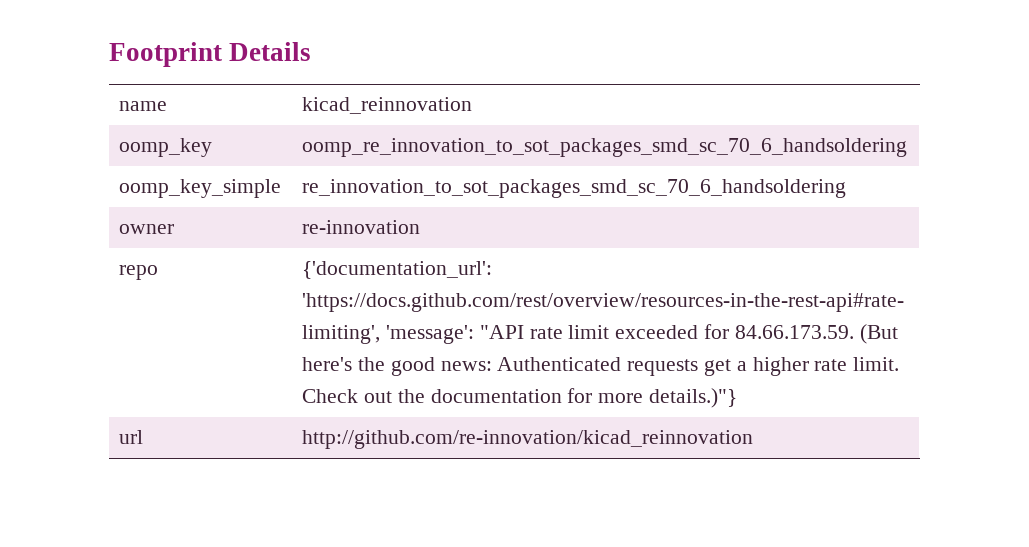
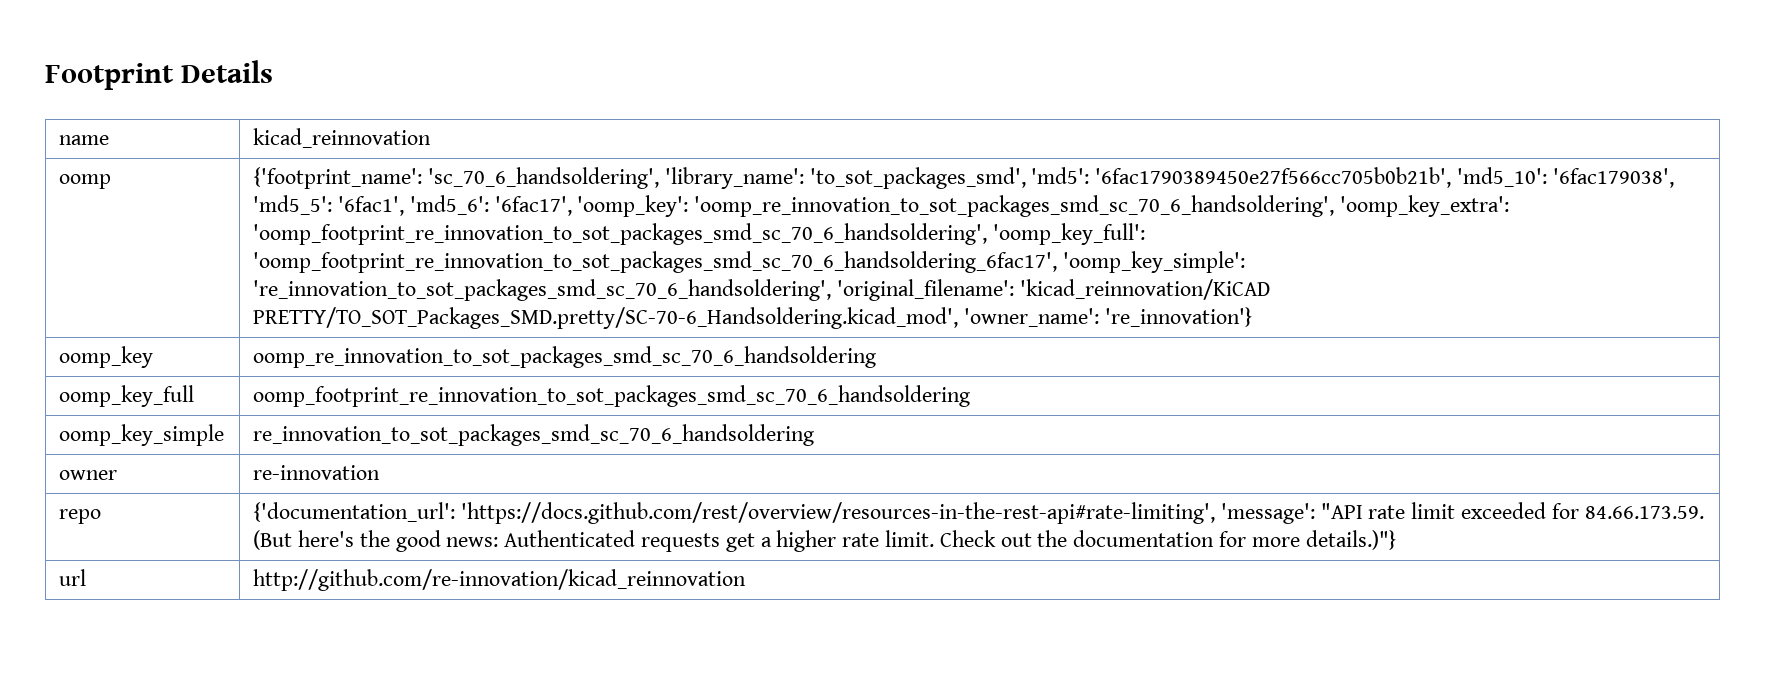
+ oomp | {'footprint_name': 'sc_70_6_handsoldering', 'library_name': 'to_sot_packages_smd', 'md5': '6fac1790389450e27f566cc705b0b21b', 'md5_10': '6fac179038', 'md5_5': '6fac1', 'md5_6': '6fac17', 'oomp_key': 'oomp_re_innovation_to_sot_packages_smd_sc_70_6_handsoldering', 'oomp_key_extra': 'oomp_footprint_re_innovation_to_sot_packages_smd_sc_70_6_handsoldering', 'oomp_key_full': 'oomp_footprint_re_innovation_to_sot_packages_smd_sc_70_6_handsoldering_6fac17', 'oomp_key_simple': 're_innovation_to_sot_packages_smd_sc_70_6_handsoldering', 'original_filename': 'kicad_reinnovation/KiCAD PRETTY/TO_SOT_Packages_SMD.pretty/SC-70-6_Handsoldering.kicad_mod', 'owner_name': 're_innovation'}
+ oomp_key_full | oomp_footprint_re_innovation_to_sot_packages_smd_sc_70_6_handsoldering

